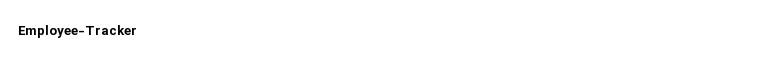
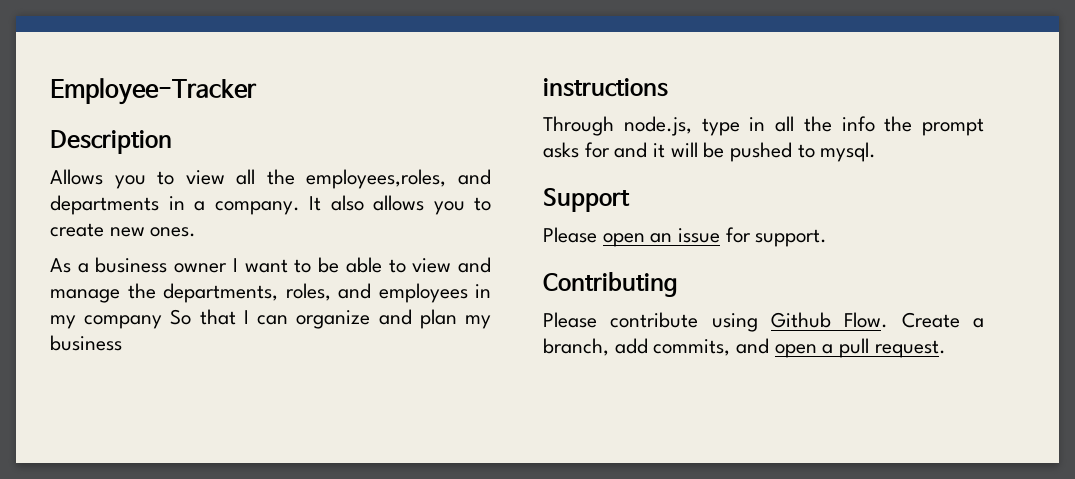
+ Description
+ Allows you to view all the employees,roles, and departments in a company. It also allows you to create new ones.
+ As a business owner I want to be able to view and manage the departments, roles, and employees in my company So that I can organize and plan my business
+ instructions
+ Through node.js, type in all the info the prompt asks for and it will be pushed to mysql.
+ Support
+ Please open an issue for support.
+ Contributing
+ Please contribute using Github Flow. Create a branch, add commits, and open a pull request.

